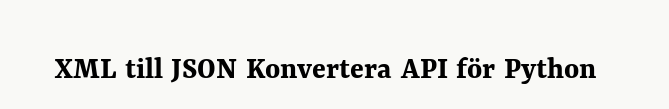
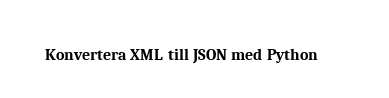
- XML till JSON Konvertera API för Python
+ Konvertera XML till JSON med Python

